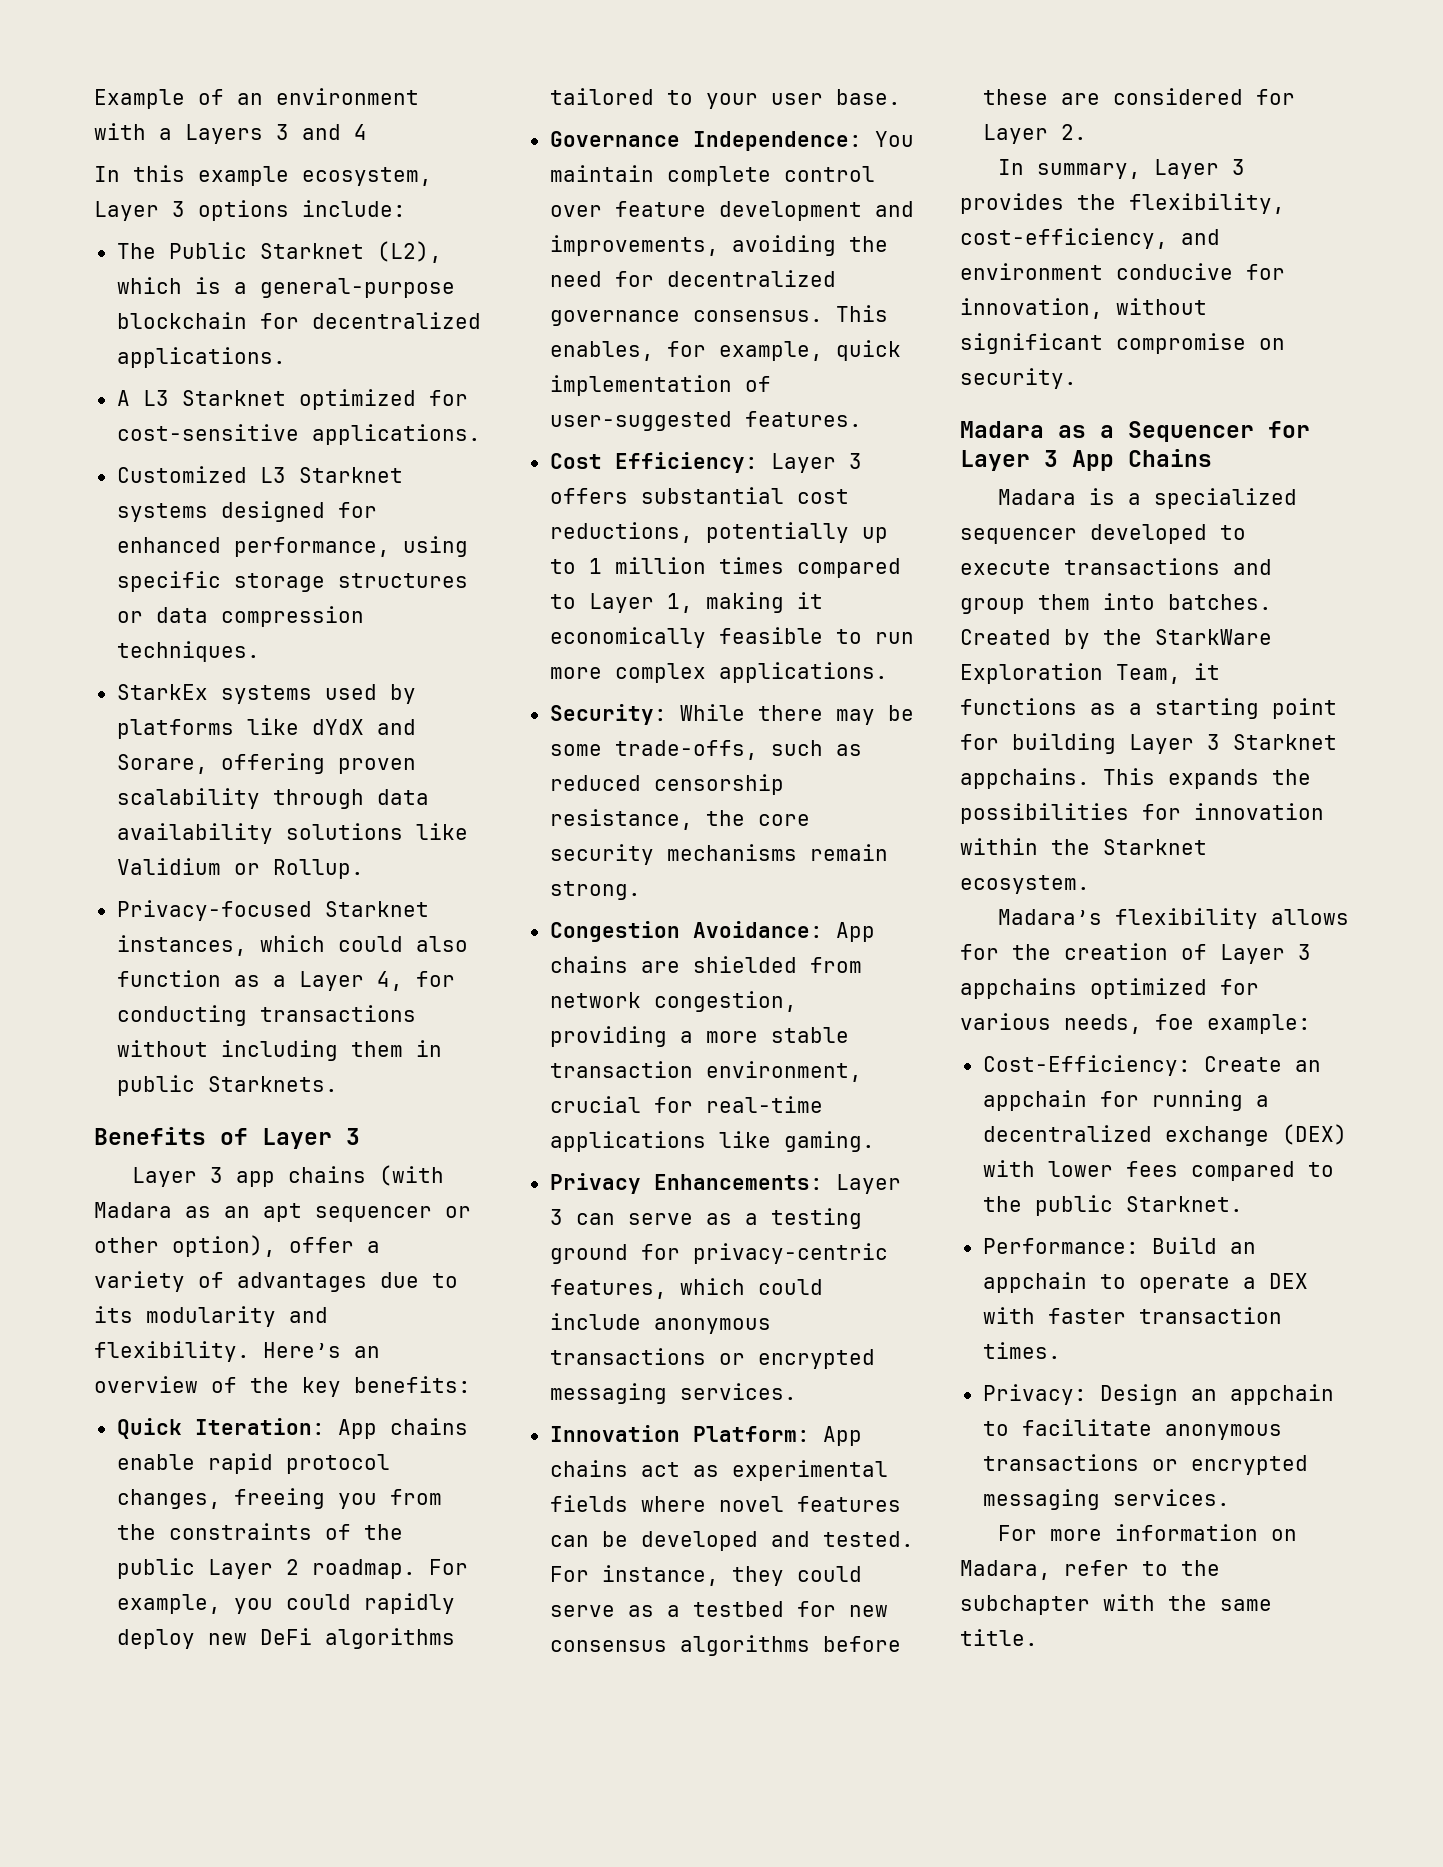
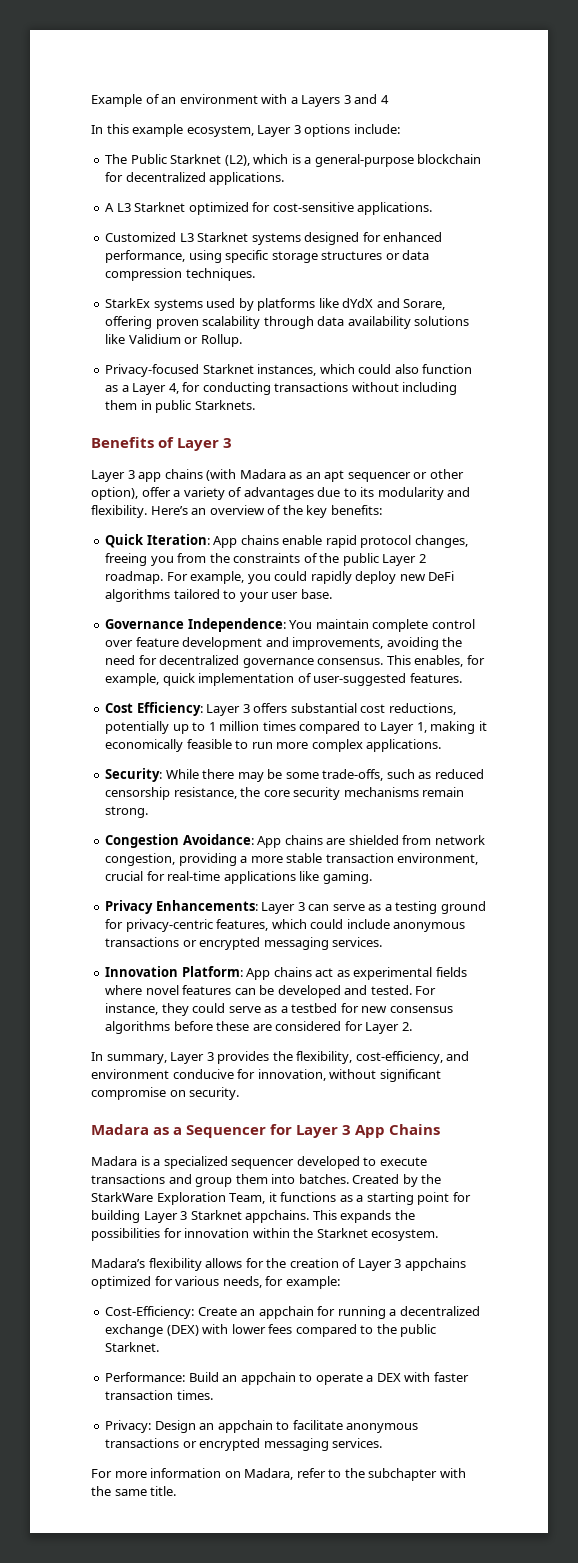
- Madara’s flexibility allows for the creation of Layer 3 appchains optimized for various needs, foe example:
+ Madara’s flexibility allows for the creation of Layer 3 appchains optimized for various needs, for example:

